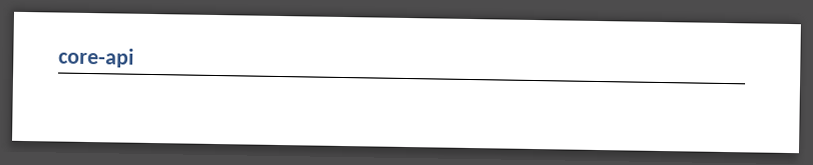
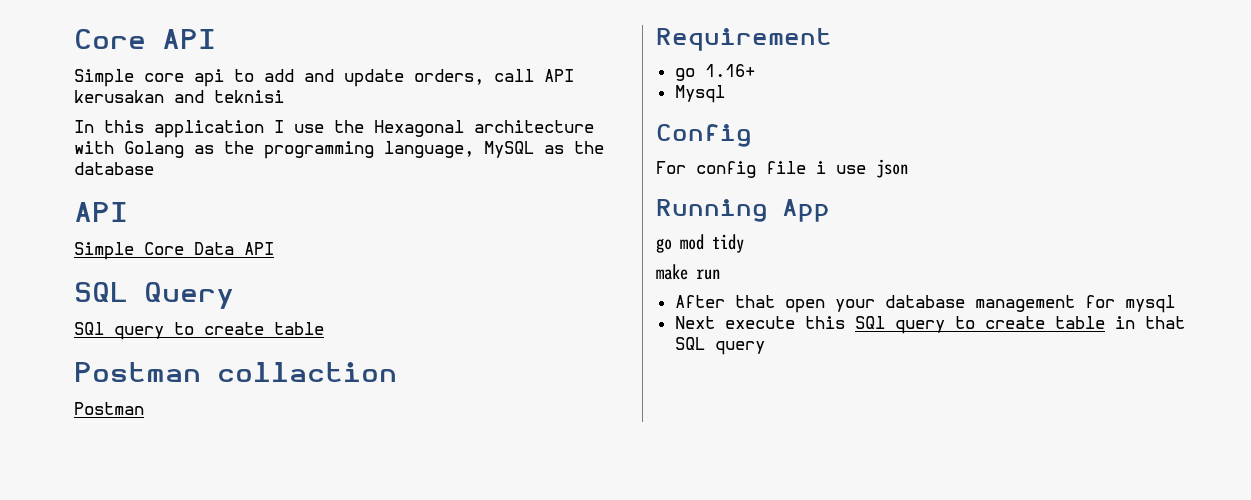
- core-api
+ Core API
+ Simple core api to add and update orders, call API kerusakan and teknisi
+ In this application I use the Hexagonal architecture with Golang as the programming language, MySQL as the database
+ API
+ Simple Core Data API
+ SQL Query
+ SQl query to create table
+ Postman collaction
+ Postman
+ Requirement
+ go 1.16+
+ Mysql
+ Config
+ For config file i use json
+ Running App
+ go mod tidy
+ make run
+ After that open your database management for mysql
+ Next execute this SQl query to create table in that SQL query

